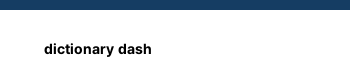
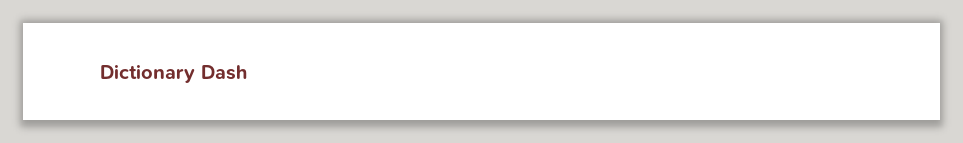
- dictionary dash
+ Dictionary Dash

